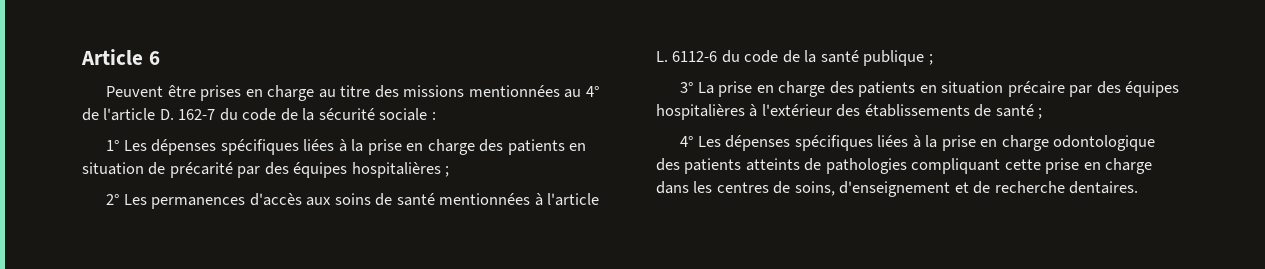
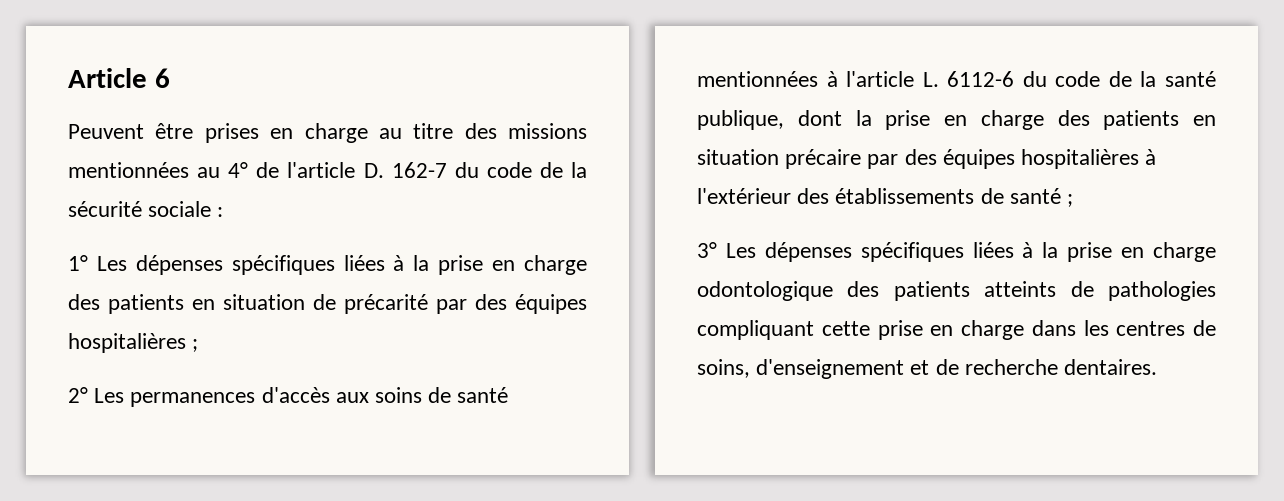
- 2° Les permanences d'accès aux soins de santé mentionnées à l'article L. 6112-6 du code de la santé publique ;
- 3° La prise en charge des patients en situation précaire par des équipes hospitalières à l'extérieur des établissements de santé ;
+ 2° Les permanences d'accès aux soins de santé mentionnées à l'article L. 6112-6 du code de la santé publique, dont la prise en charge des patients en situation précaire par des équipes hospitalières à l'extérieur des établissements de santé ;
- 4° Les dépenses spécifiques liées à la prise en charge odontologique des patients atteints de pathologies compliquant cette prise en charge dans les centres de soins, d'enseignement et de recherche dentaires.
+ 3° Les dépenses spécifiques liées à la prise en charge odontologique des patients atteints de pathologies compliquant cette prise en charge dans les centres de soins, d'enseignement et de recherche dentaires.

